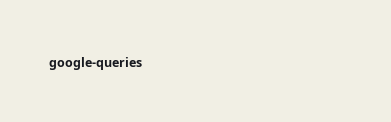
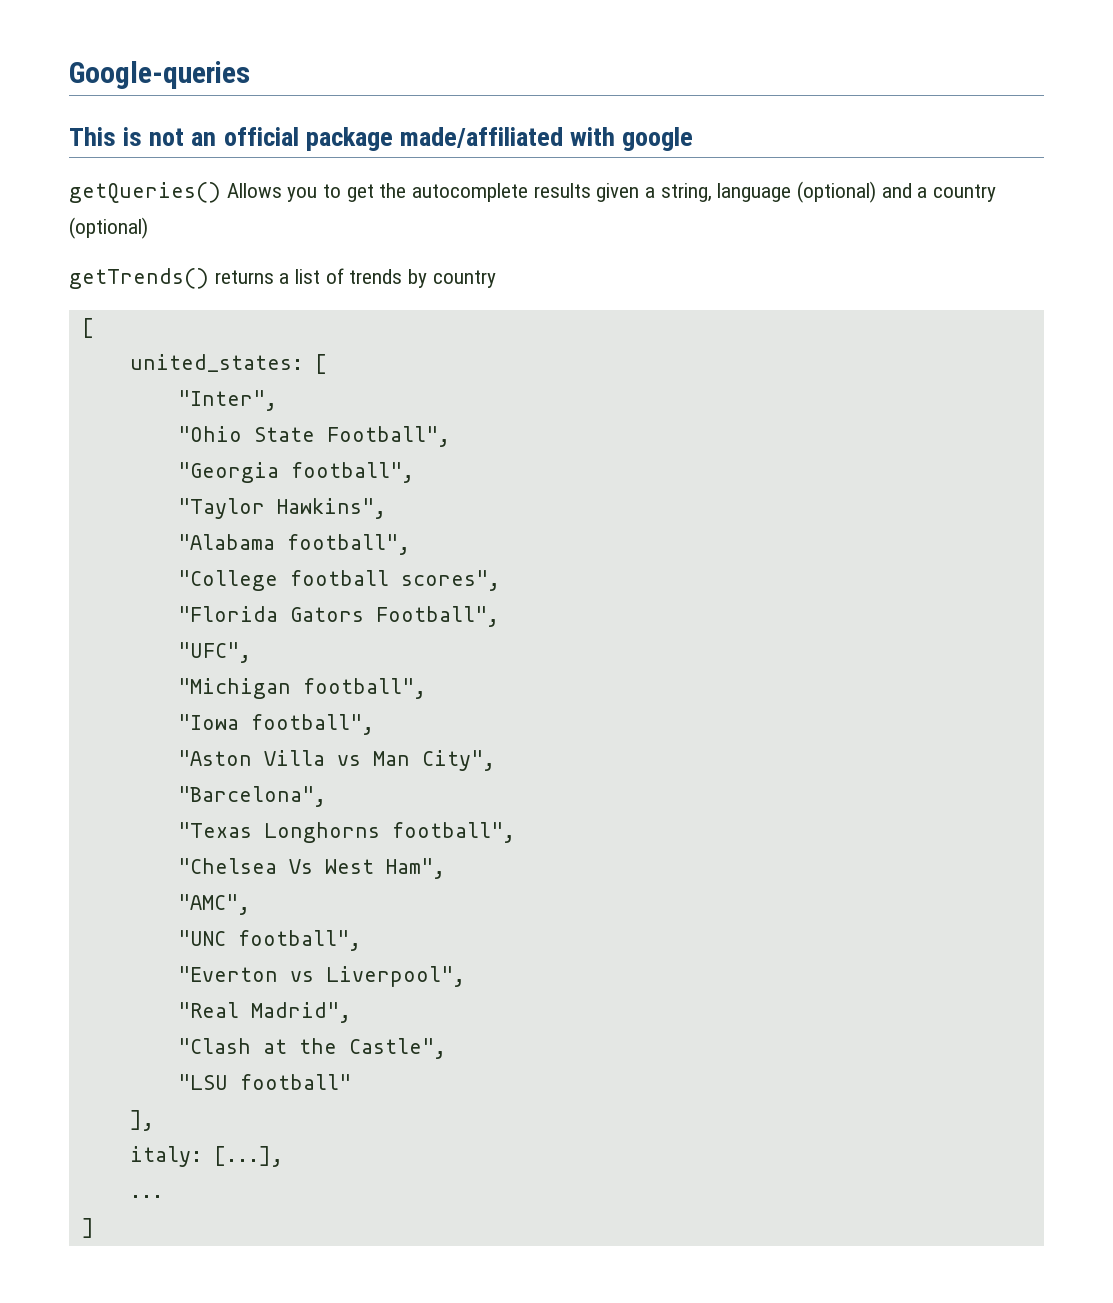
- google-queries
+ Google-queries
+ This is not an official package made/affiliated with google
+ getQueries() Allows you to get the autocomplete results given a string, language (optional) and a country (optional)
+ getTrends() returns a list of trends by country
+ [
+ united_states: [
+ "Inter",
+ "Ohio State Football",
+ "Georgia football",
+ "Taylor Hawkins",
+ "Alabama football",
+ "College football scores",
+ "Florida Gators Football",
+ "UFC",
+ "Michigan football",
+ "Iowa football",
+ "Aston Villa vs Man City",
+ "Barcelona",
+ "Texas Longhorns football",
+ "Chelsea Vs West Ham",
+ "AMC",
+ "UNC football",
+ "Everton vs Liverpool",
+ "Real Madrid",
+ "Clash at the Castle",
+ "LSU football"
+ ],
+ italy: [...],
+ ...
+ ]

